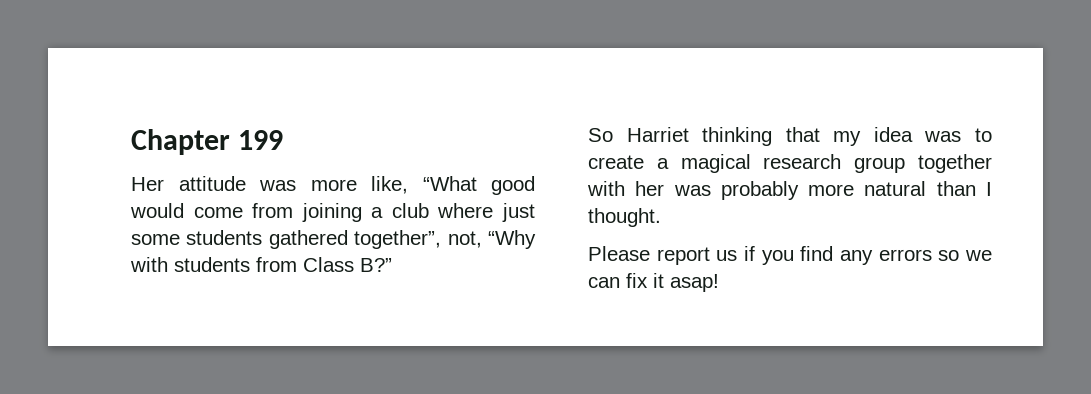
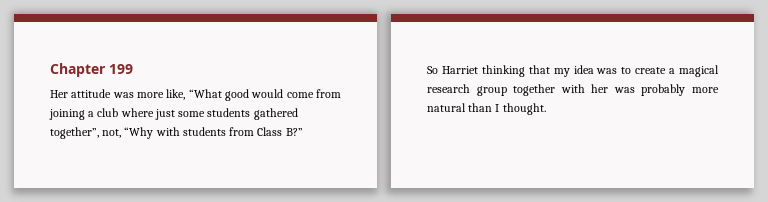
- Please report us if you find any errors so we can fix it asap!

